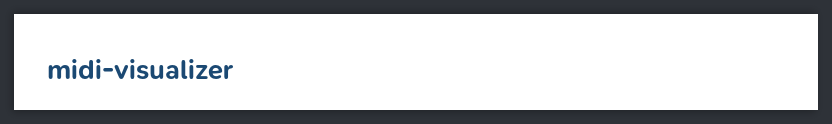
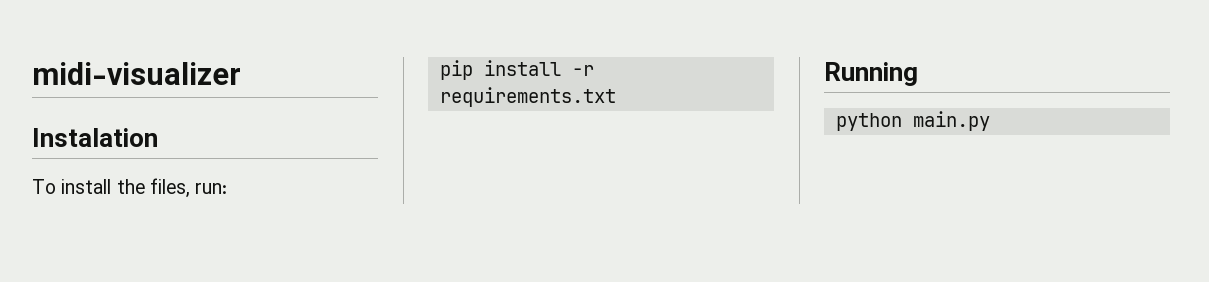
+ Instalation
+ To install the files, run:
+ pip install -r requirements.txt
+ Running
+ python main.py

